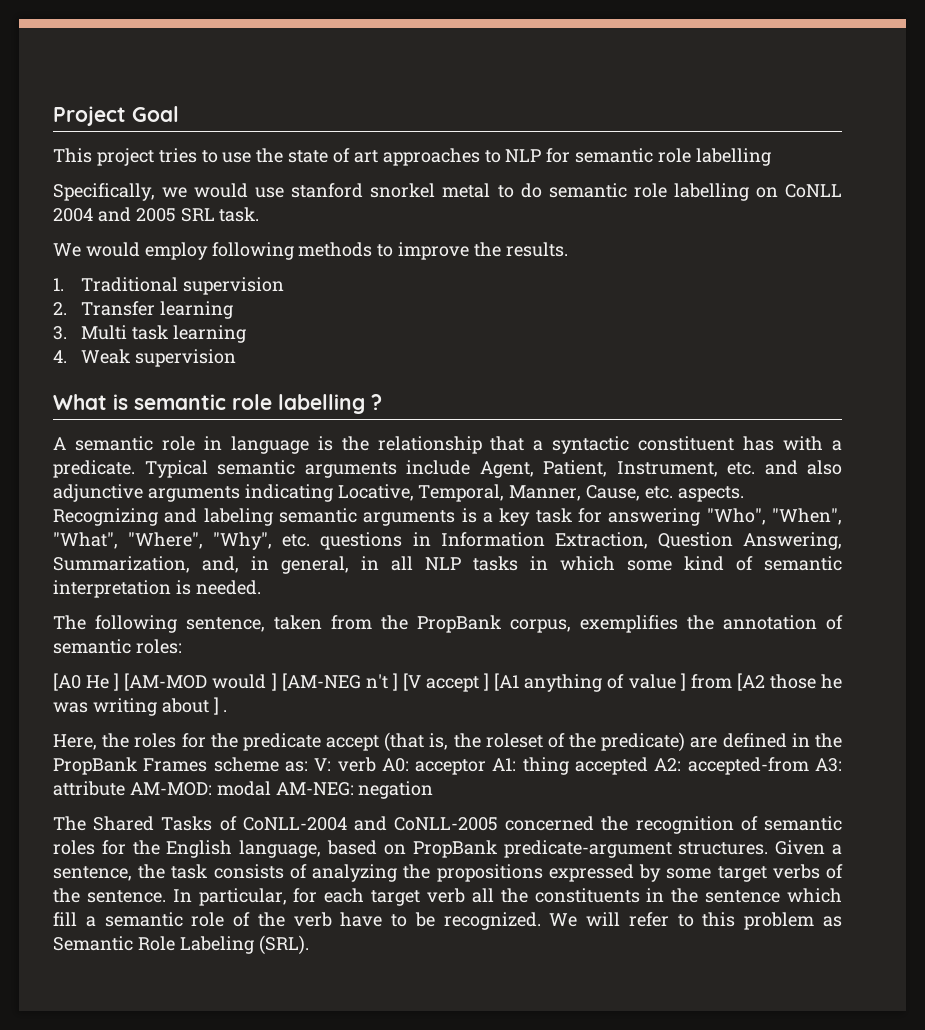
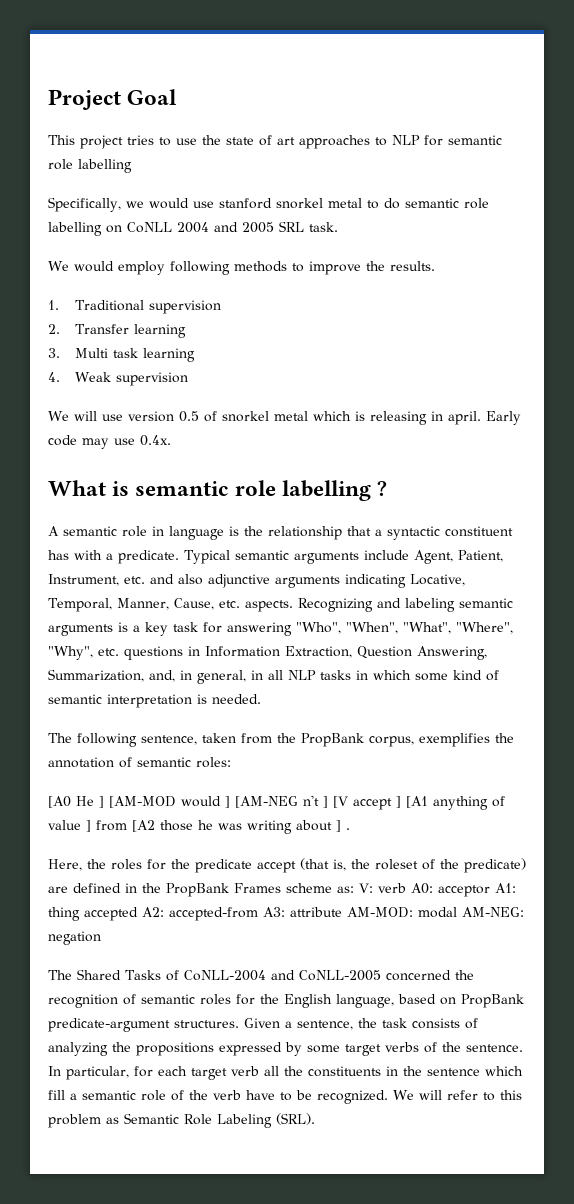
+ We will use version 0.5 of snorkel metal which is releasing in april. Early code may use 0.4x.

